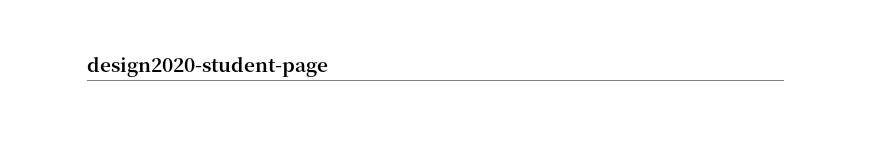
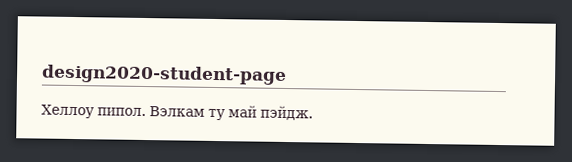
+ Хеллоу пипол. Вэлкам ту май пэйдж.

